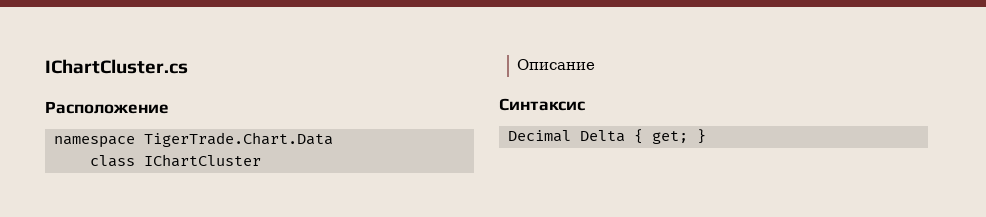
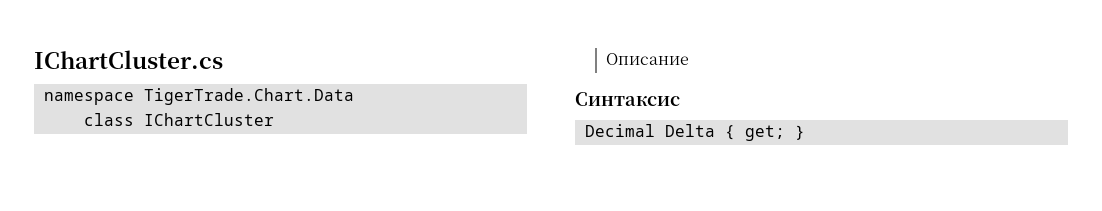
- Расположение

